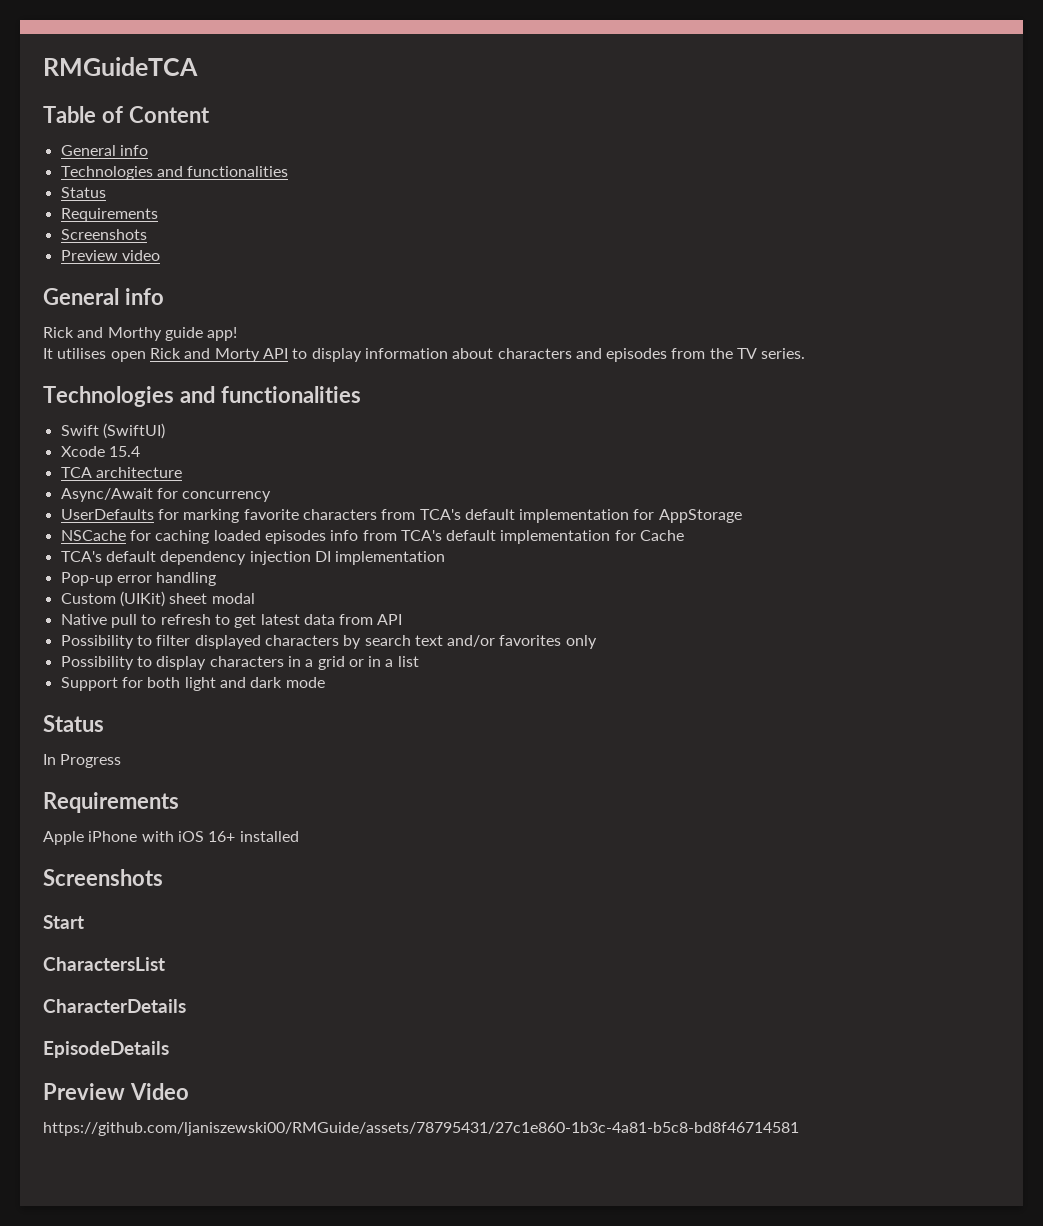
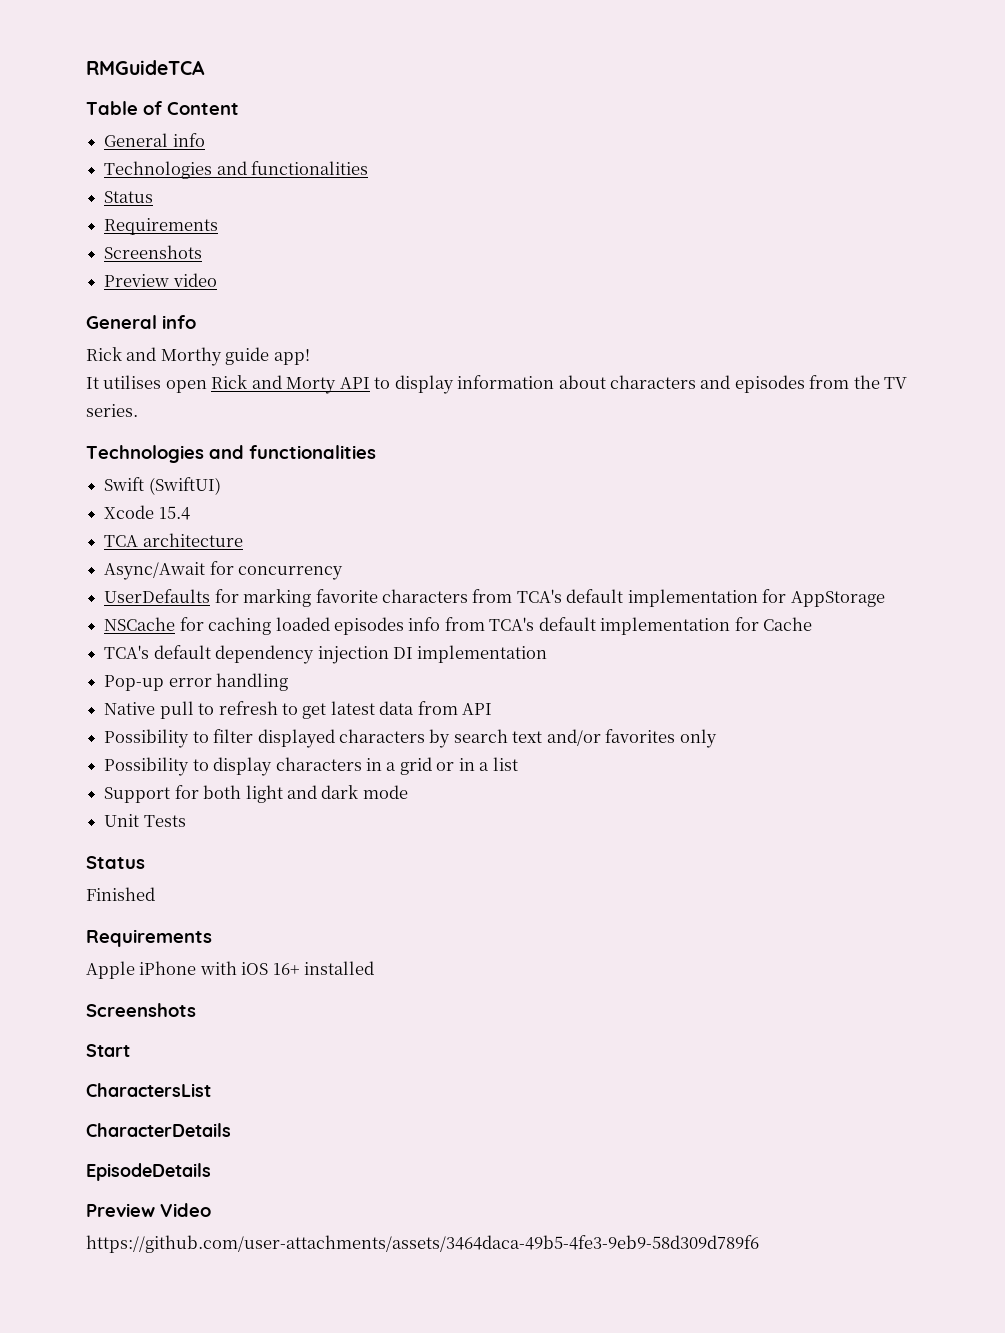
- Custom (UIKit) sheet modal
  Support for both light and dark mode
+ Unit Tests
  Status
- In Progress
+ Finished
- https://github.com/ljaniszewski00/RMGuide/assets/78795431/27c1e860-1b3c-4a81-b5c8-bd8f46714581
+ https://github.com/user-attachments/assets/3464daca-49b5-4fe3-9eb9-58d309d789f6

